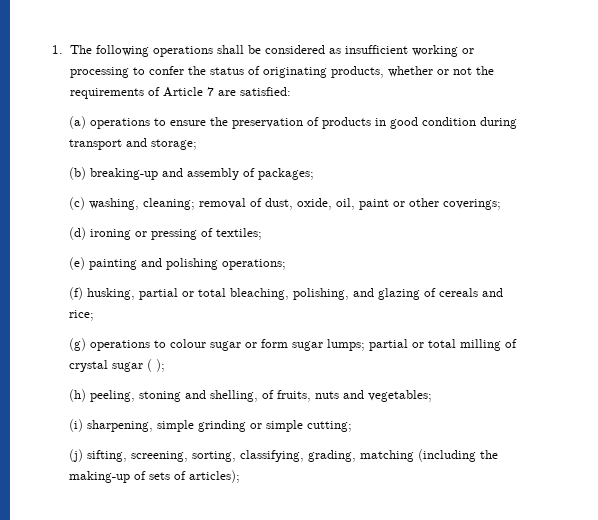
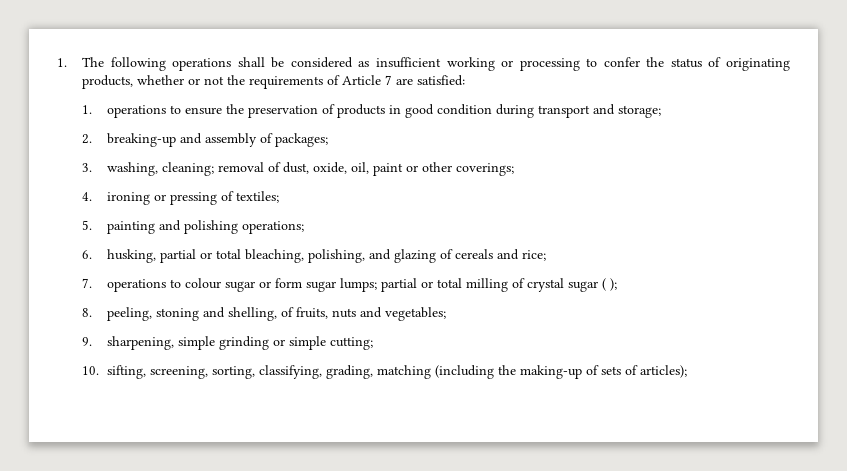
- (a) operations to ensure the preservation of products in good condition during transport and storage;
+ 1. operations to ensure the preservation of products in good condition during transport and storage;
- (b) breaking-up and assembly of packages;
+ 2. breaking-up and assembly of packages;
- (c) washing, cleaning; removal of dust, oxide, oil, paint or other coverings;
+ 3. washing, cleaning; removal of dust, oxide, oil, paint or other coverings;
- (d) ironing or pressing of textiles;
+ 4. ironing or pressing of textiles;
- (e) painting and polishing operations;
+ 5. painting and polishing operations;
- (f) husking, partial or total bleaching, polishing, and glazing of cereals and rice;
+ 6. husking, partial or total bleaching, polishing, and glazing of cereals and rice;
- (g) operations to colour sugar or form sugar lumps; partial or total milling of crystal sugar ( );
+ 7. operations to colour sugar or form sugar lumps; partial or total milling of crystal sugar ( );
- (h) peeling, stoning and shelling, of fruits, nuts and vegetables;
+ 8. peeling, stoning and shelling, of fruits, nuts and vegetables;
- (i) sharpening, simple grinding or simple cutting;
+ 9. sharpening, simple grinding or simple cutting;
- (j) sifting, screening, sorting, classifying, grading, matching (including the making-up of sets of articles);
+ 10. sifting, screening, sorting, classifying, grading, matching (including the making-up of sets of articles);

